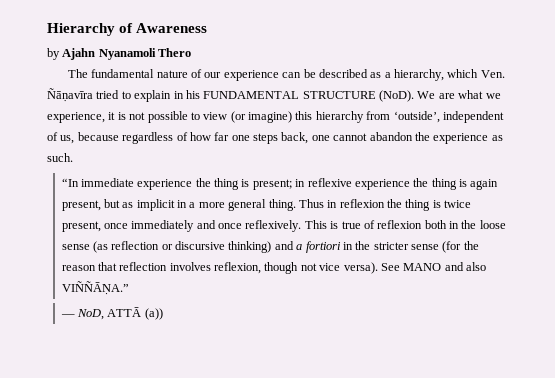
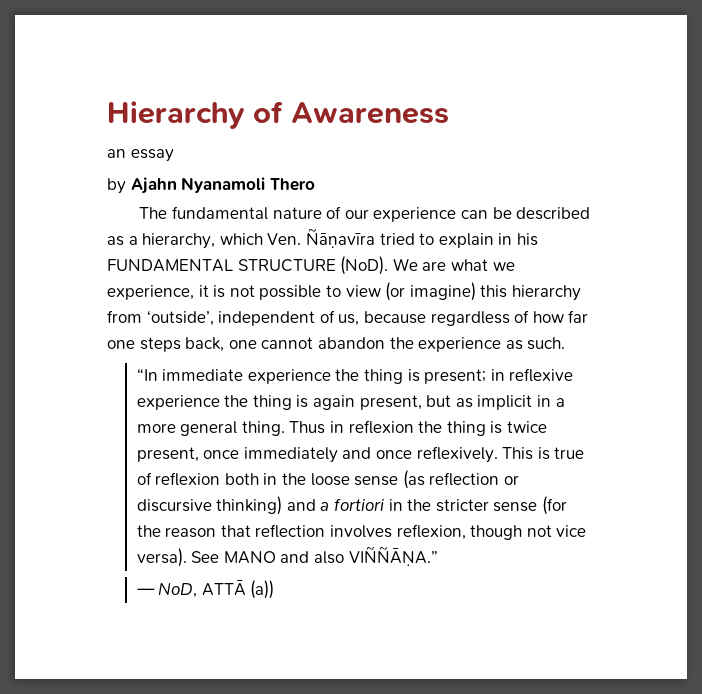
+ an essay

